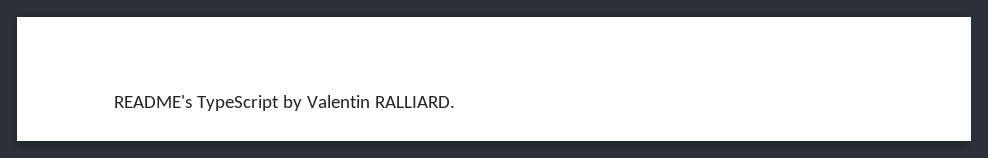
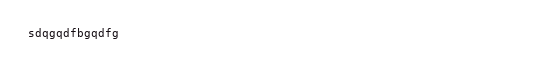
- README's TypeScript by Valentin RALLIARD.
+ sdqgqdfbgqdfg

